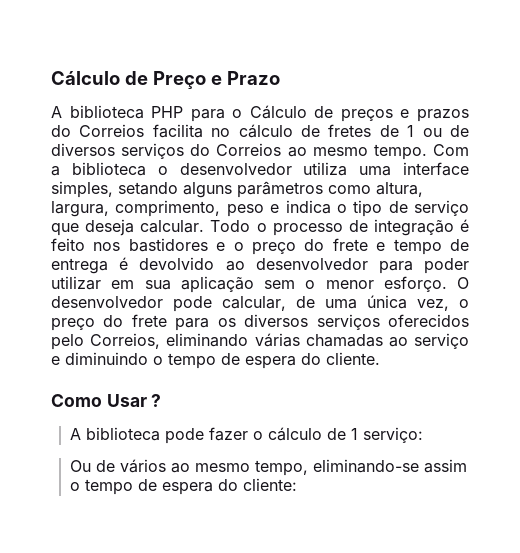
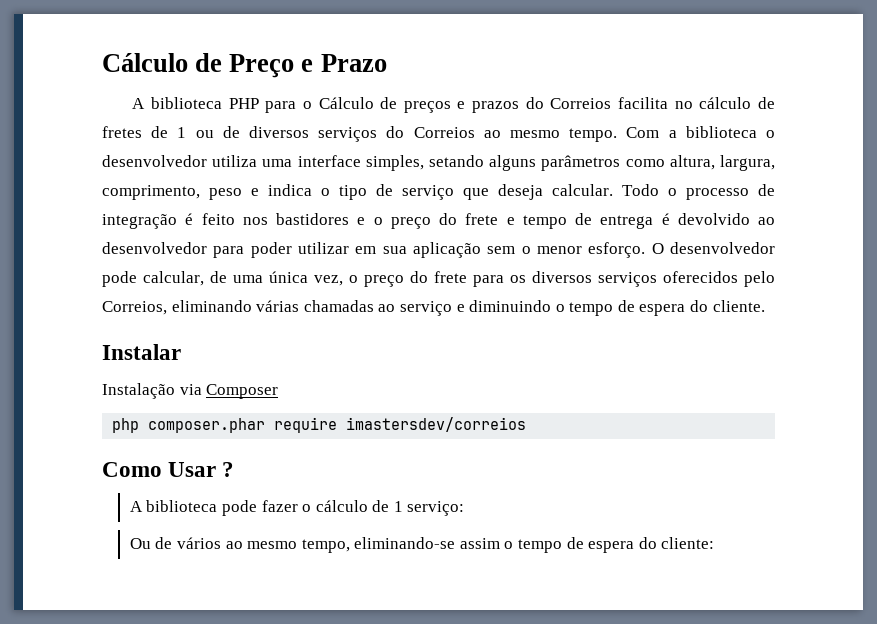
+ Instalar
+ Instalação via Composer
+ php composer.phar require imastersdev/correios

